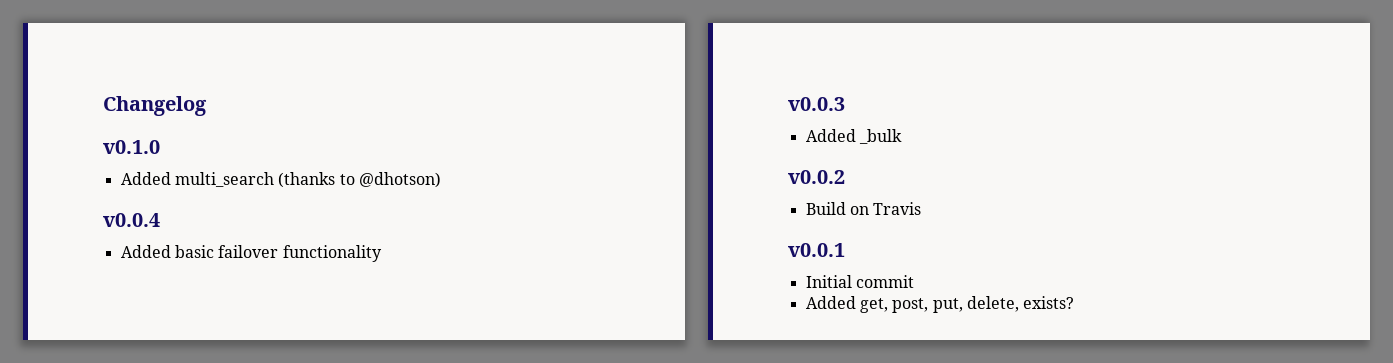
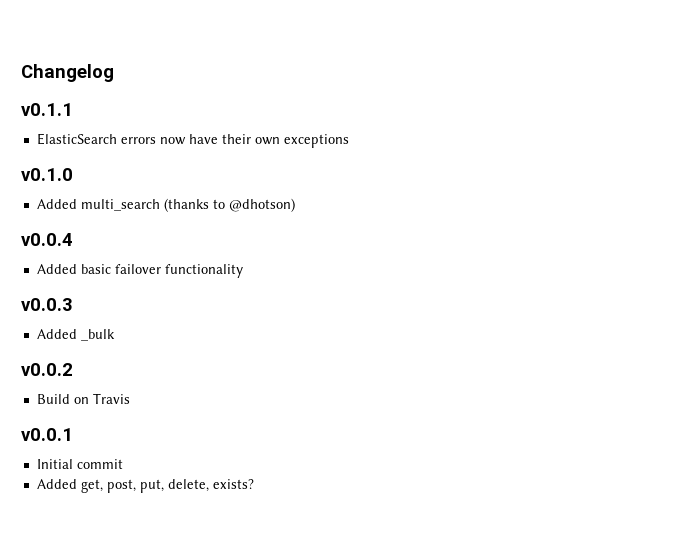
+ v0.1.1
+ ElasticSearch errors now have their own exceptions

